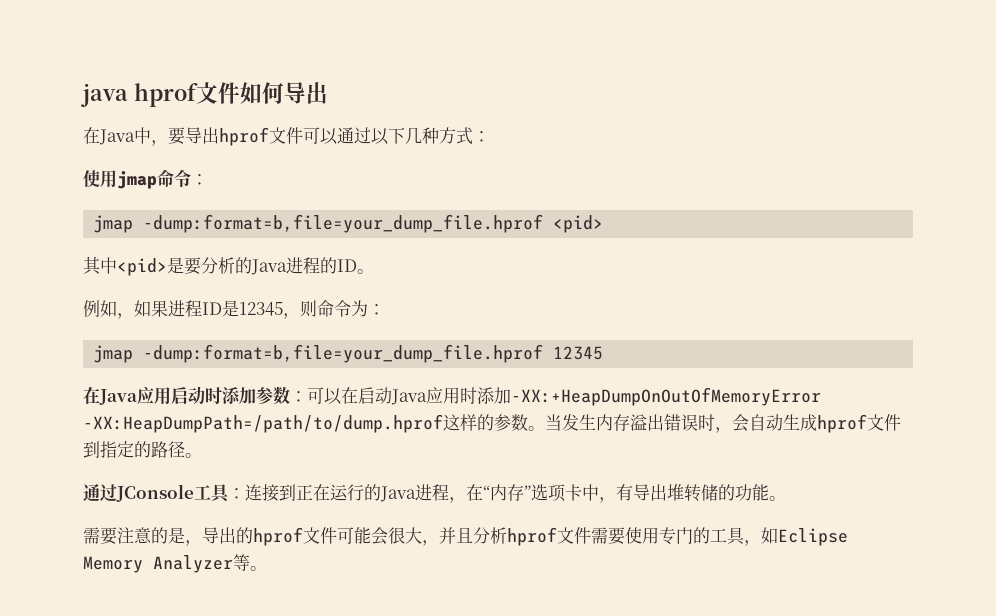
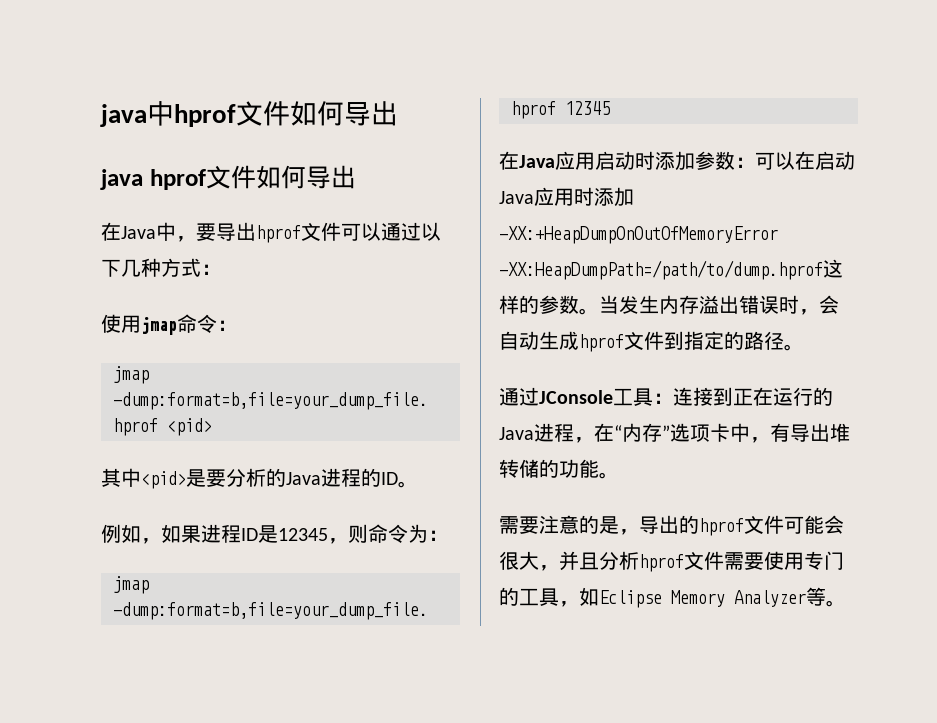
+ java中hprof文件如何导出

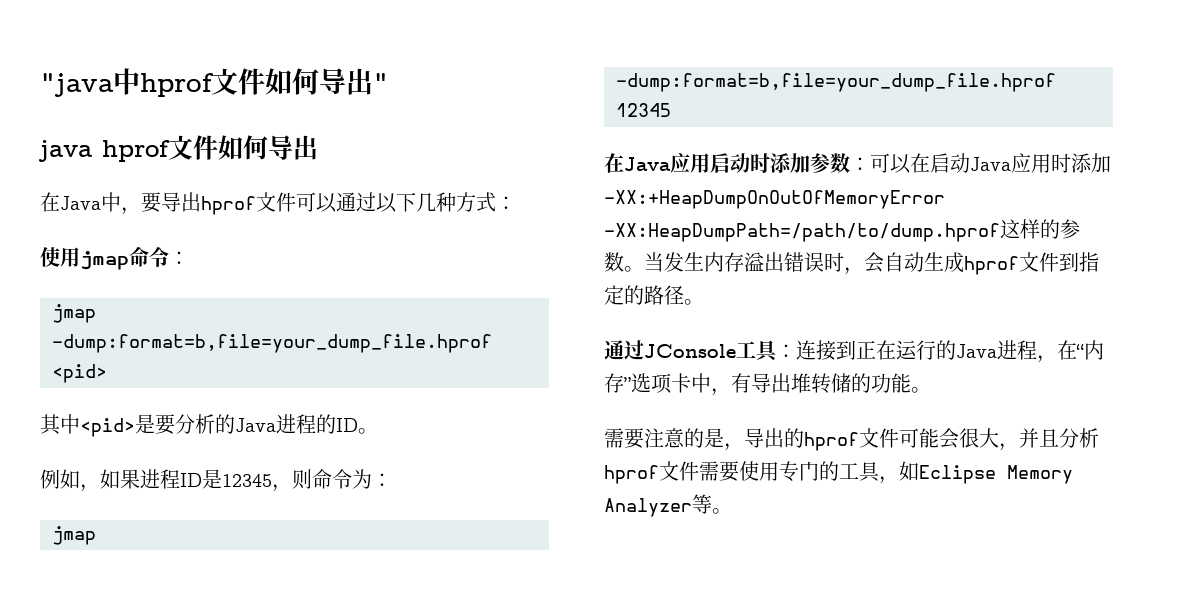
- java中hprof文件如何导出
+ "java中hprof文件如何导出"

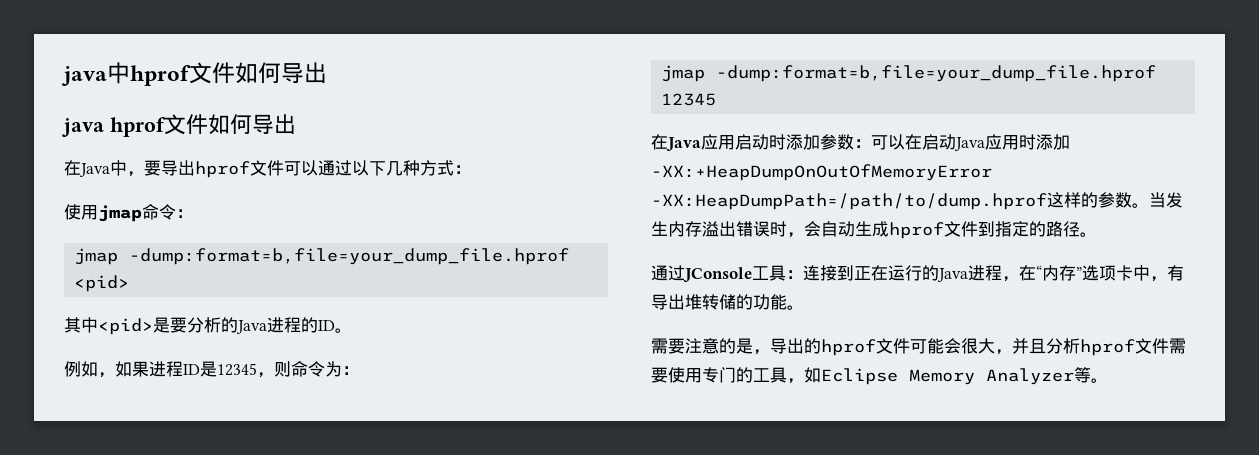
- "java中hprof文件如何导出"
+ java中hprof文件如何导出

